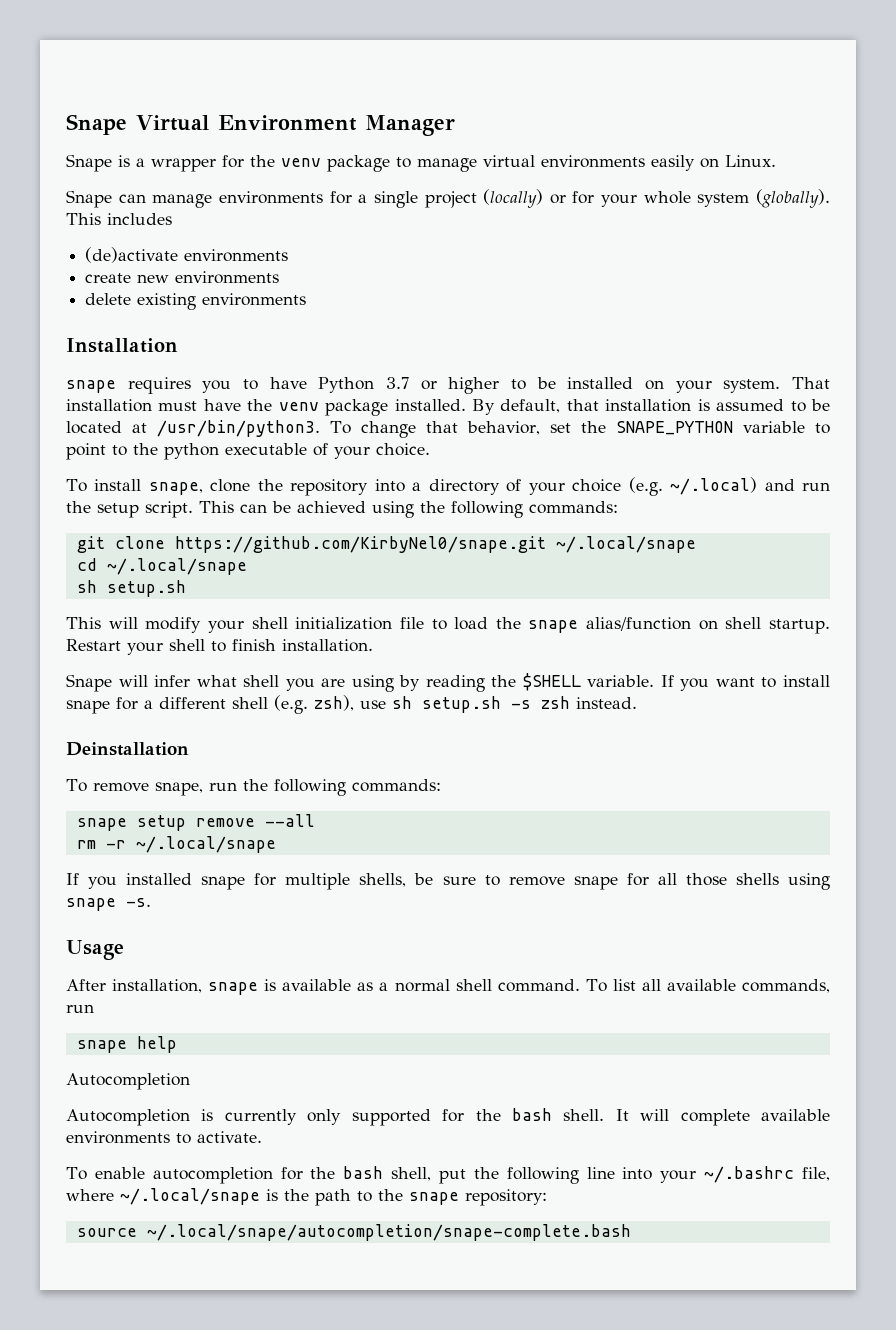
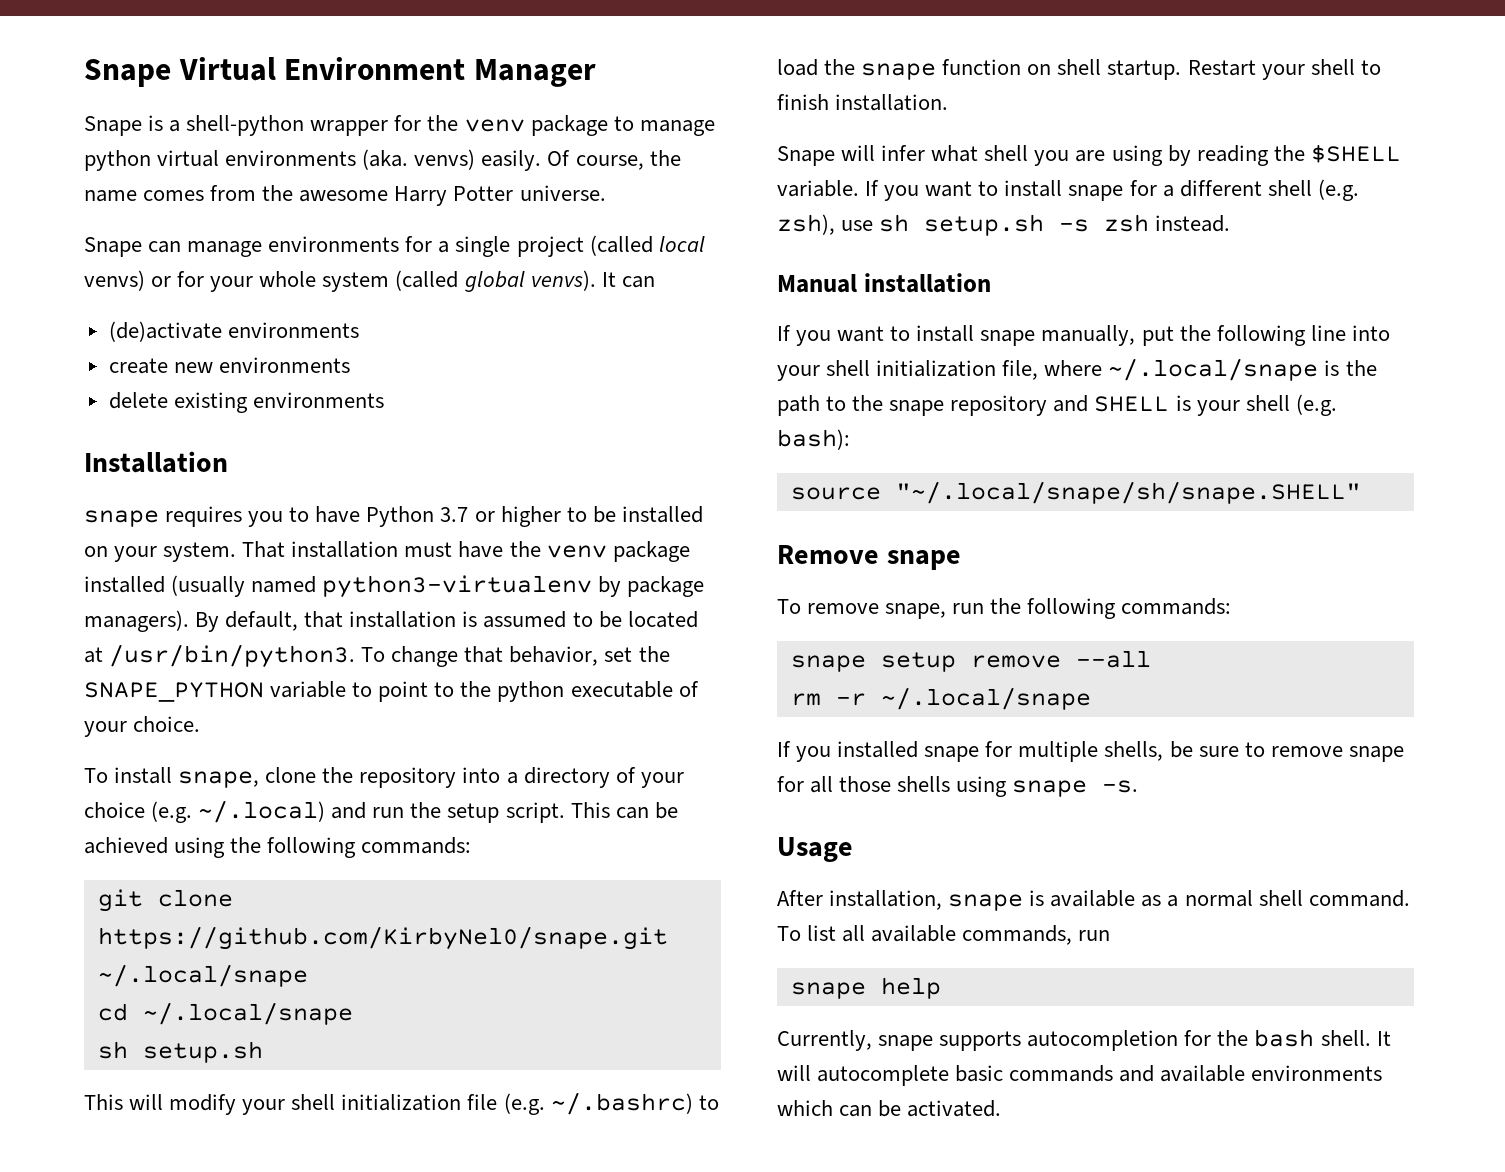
- Snape is a wrapper for the venv package to manage virtual environments easily on Linux.
+ Snape is a shell-python wrapper for the venv package to manage python virtual environments (aka. venvs) easily. Of course, the name comes from the awesome Harry Potter universe.
- Snape can manage environments for a single project (locally) or for your whole system (globally). This includes
+ Snape can manage environments for a single project (called local venvs) or for your whole system (called global venvs). It can
- That installation must have the venv package installed.
+ That installation must have the venv package installed (usually named python3-virtualenv by package managers).
- This will modify your shell initialization file to load the snape alias/function on shell startup.
+ This will modify your shell initialization file (e.g. ~/.bashrc) to load the snape function on shell startup.
- Deinstallation
+ Manual installation
+ If you want to install snape manually, put the following line into your shell initialization file, where ~/.local/snape is the path to the snape repository and SHELL is your shell (e.g. bash):
+ source "~/.local/snape/sh/snape.SHELL"
+ Remove snape
  snape help
- Autocompletion
- Autocompletion is currently only supported for the bash shell.
+ Currently, snape supports autocompletion for the bash shell.
- It will complete available environments to activate.
- To enable autocompletion for the bash shell, put the following line into your ~/.bashrc file, where ~/.local/snape is the path to the snape repository:
- source ~/.local/snape/autocompletion/snape-complete.bash
+ It will autocomplete basic commands and available environments which can be activated.

